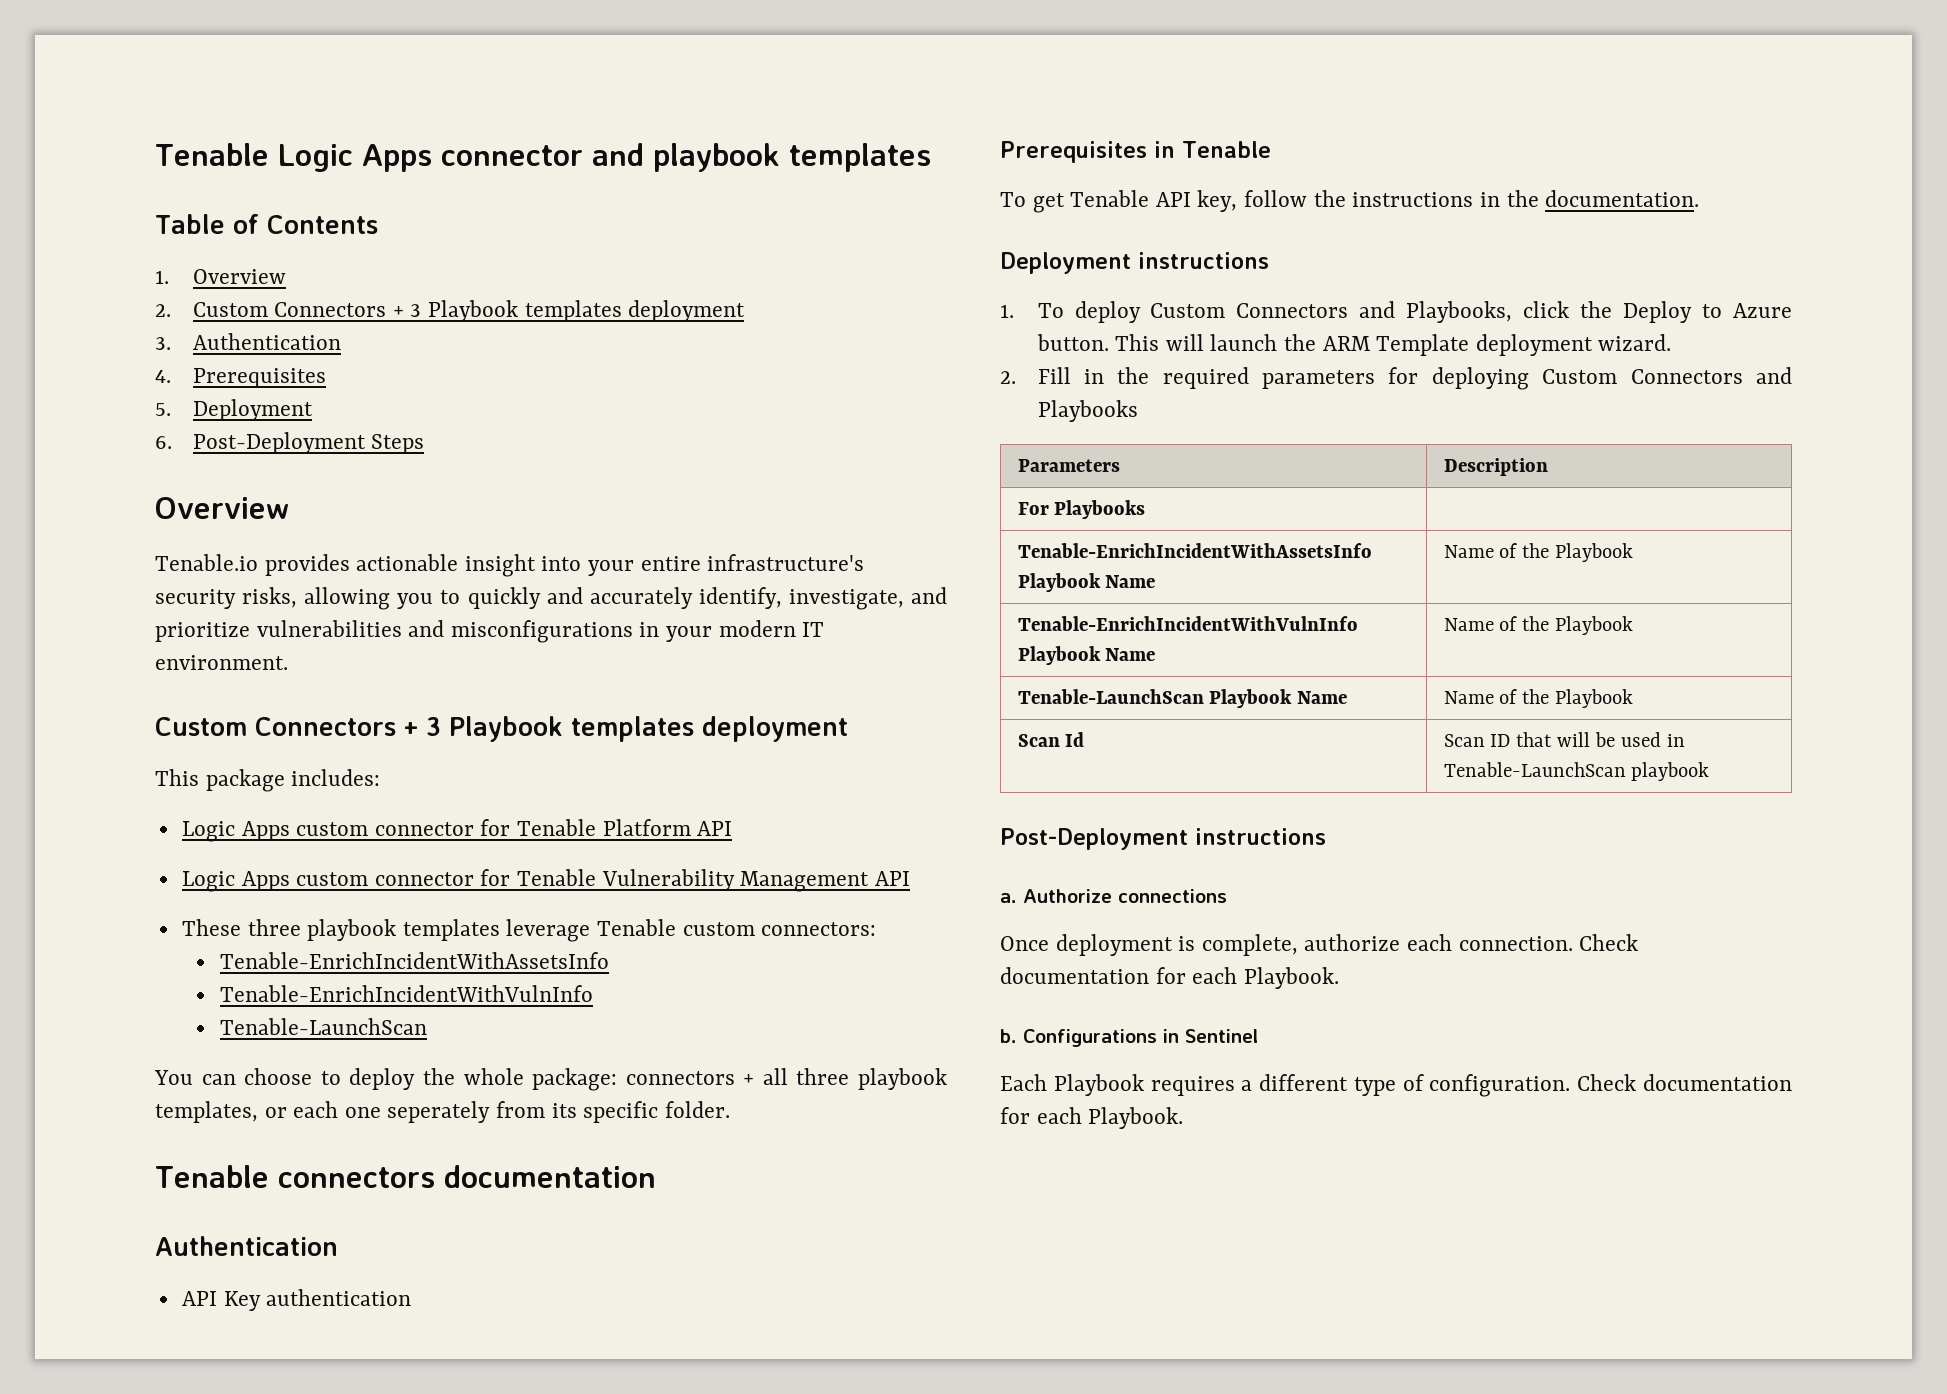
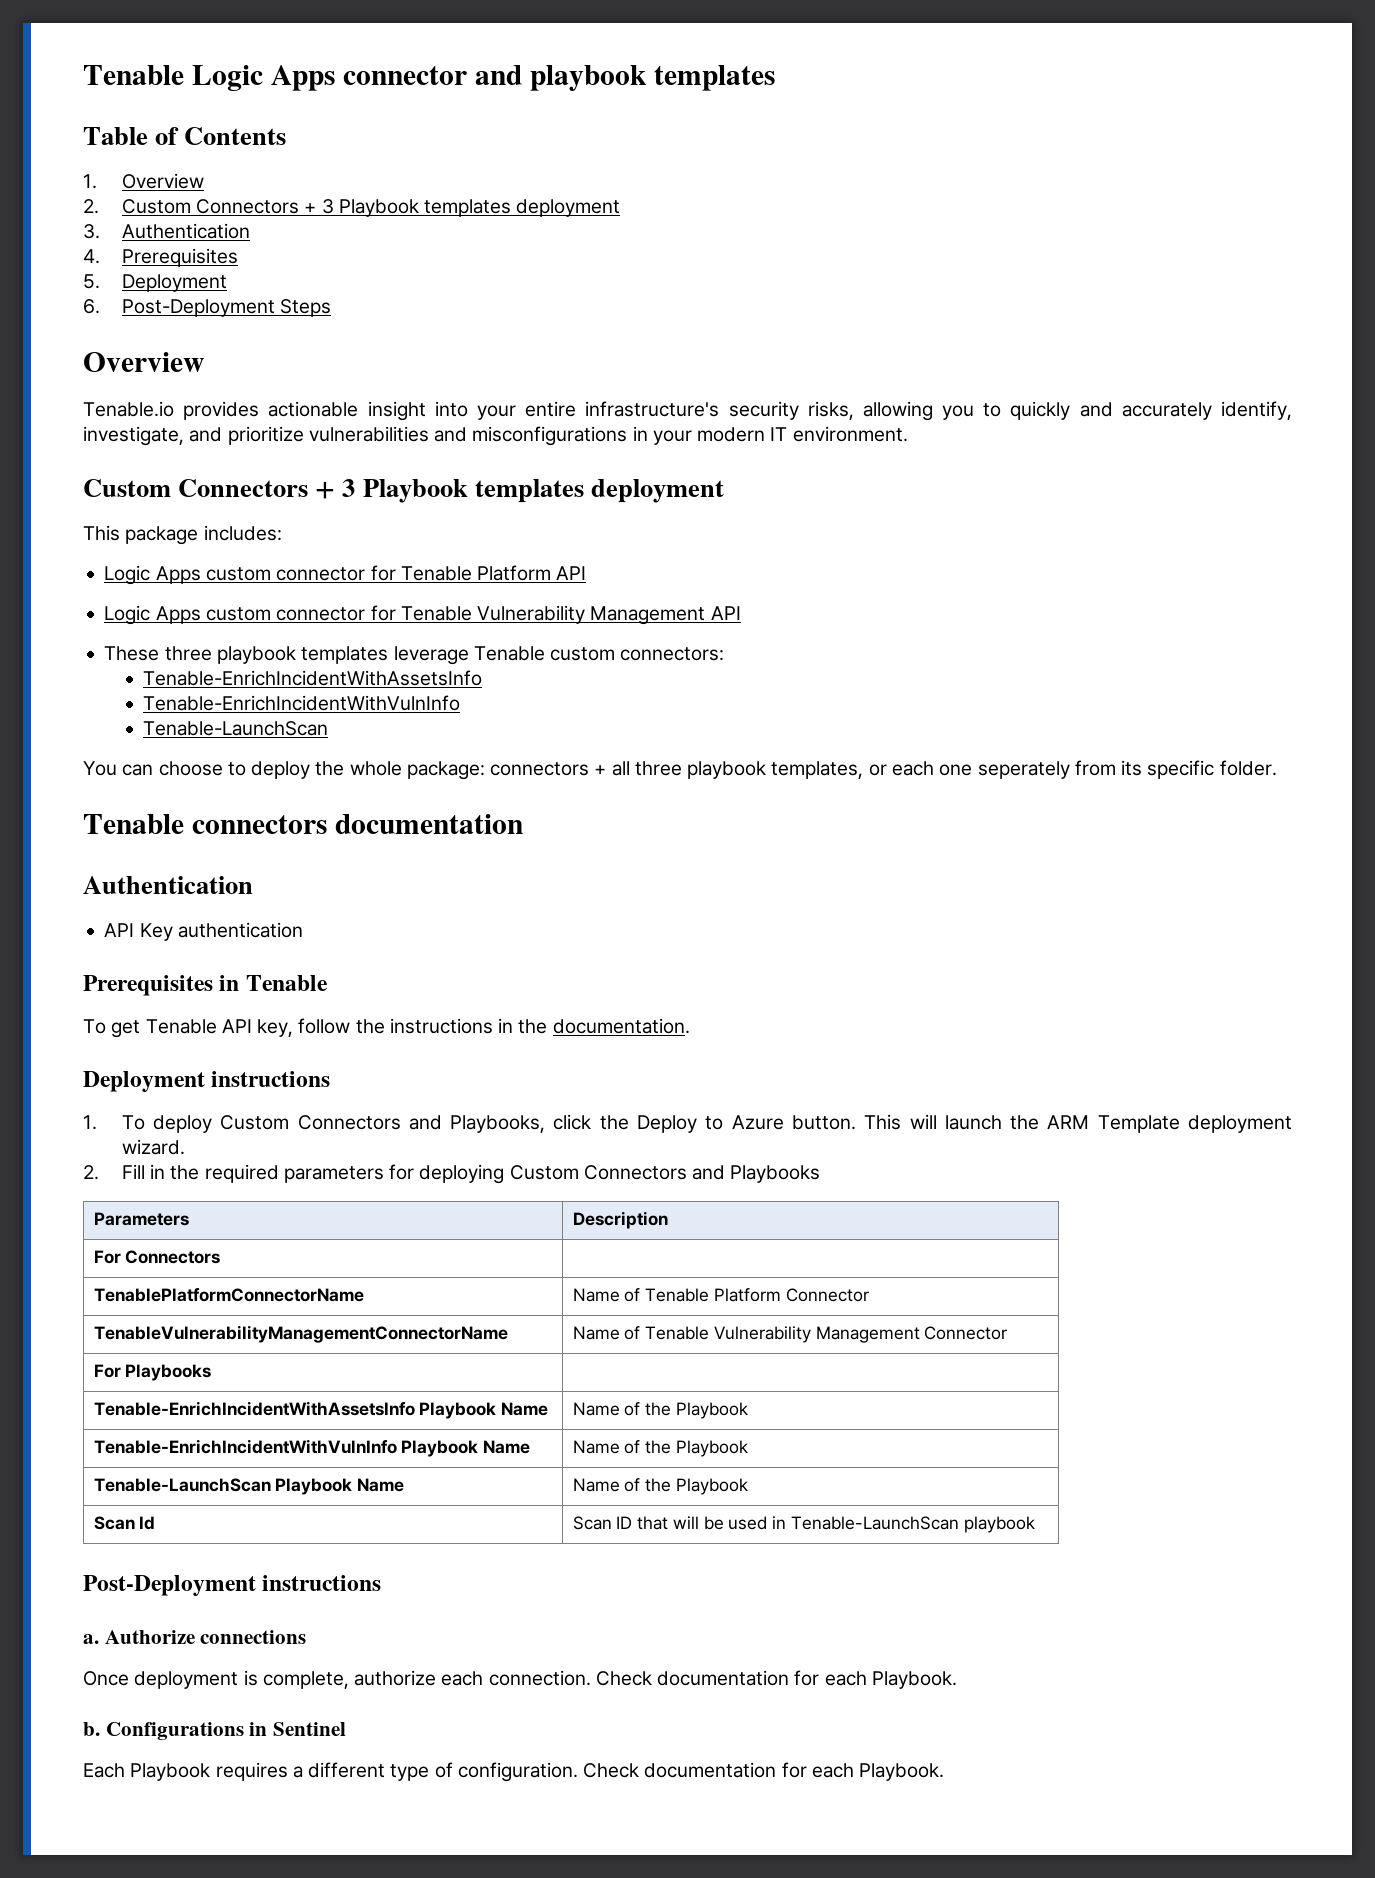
+ For Connectors |
+ TenablePlatformConnectorName | Name of Tenable Platform Connector
+ TenableVulnerabilityManagementConnectorName | Name of Tenable Vulnerability Management Connector

